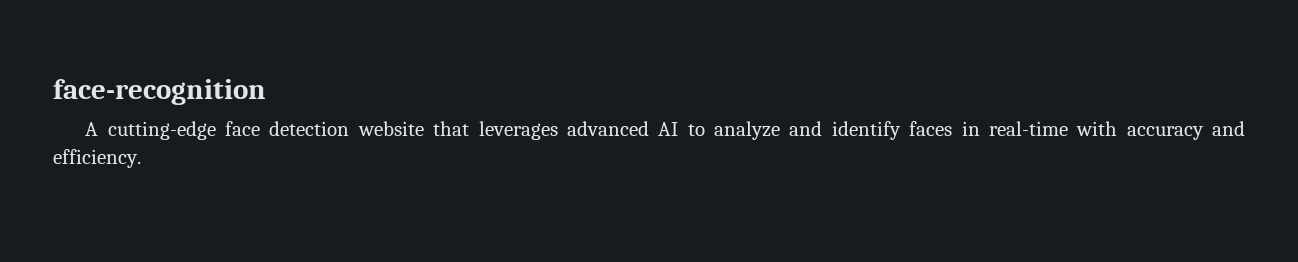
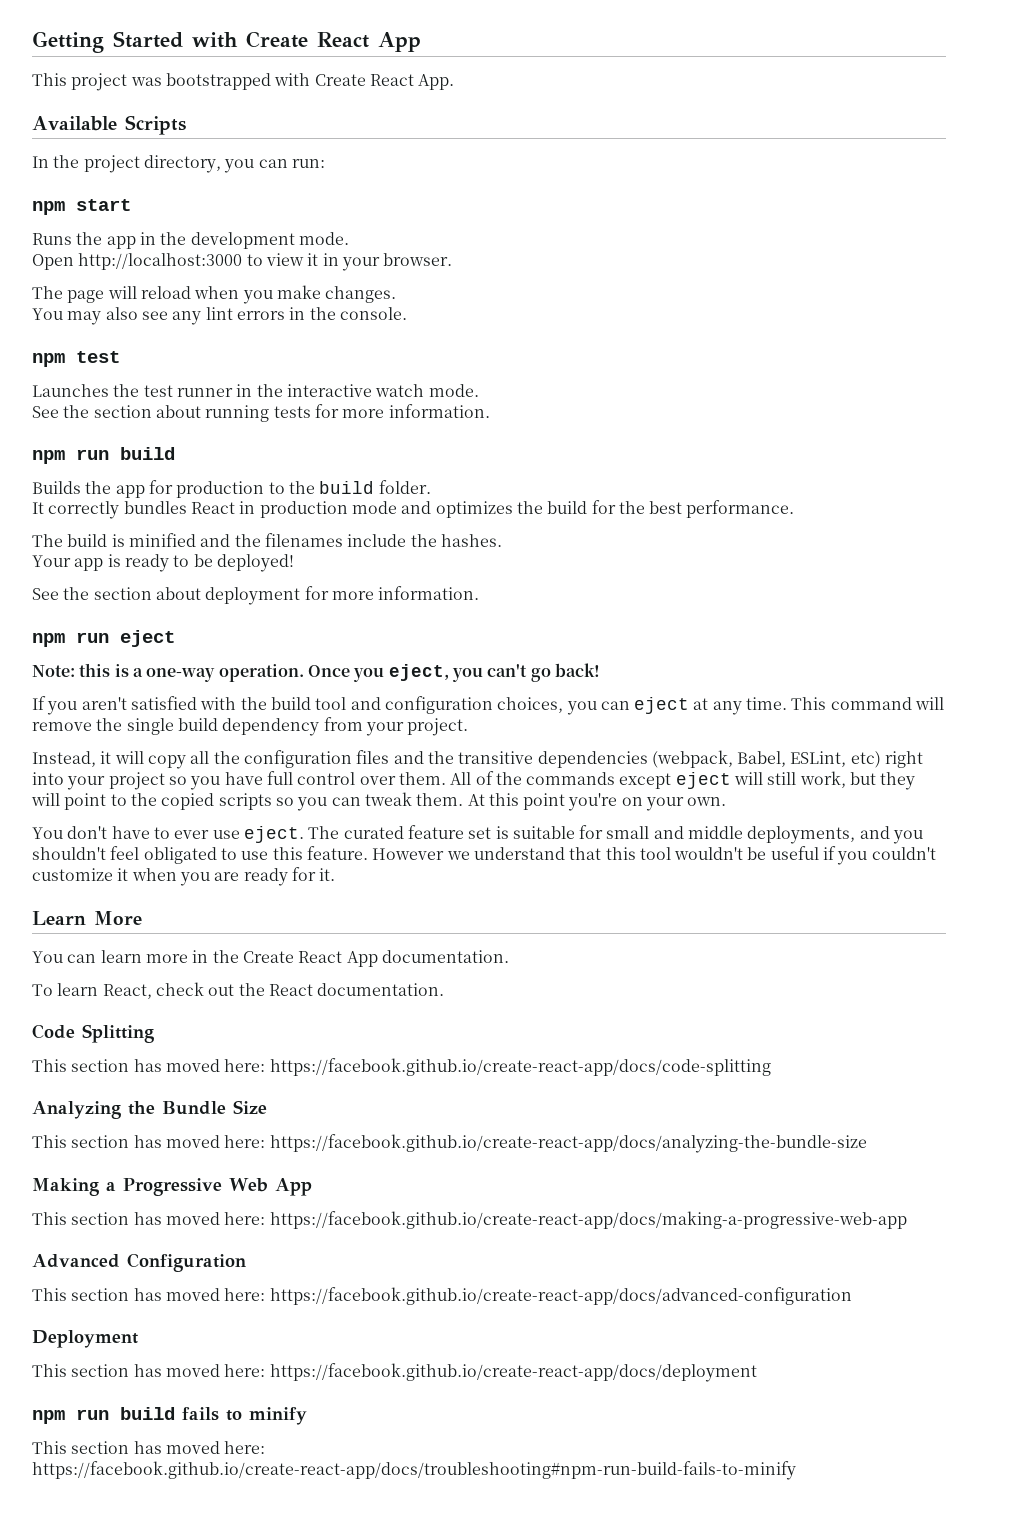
- face-recognition
- A cutting-edge face detection website that leverages advanced AI to analyze and identify faces in real-time with accuracy and efficiency.
+ Getting Started with Create React App
+ This project was bootstrapped with Create React App.
+ Available Scripts
+ In the project directory, you can run:
+ npm start
+ Runs the app in the development mode.
+ Open http://localhost:3000 to view it in your browser.
+ The page will reload when you make changes.
+ You may also see any lint errors in the console.
+ npm test
+ Launches the test runner in the interactive watch mode.
+ See the section about running tests for more information.
+ npm run build
+ Builds the app for production to the build folder.
+ It correctly bundles React in production mode and optimizes the build for the best performance.
+ The build is minified and the filenames include the hashes.
+ Your app is ready to be deployed!
+ See the section about deployment for more information.
+ npm run eject
+ Note: this is a one-way operation. Once you eject, you can't go back!
+ If you aren't satisfied with the build tool and configuration choices, you can eject at any time. This command will remove the single build dependency from your project.
+ Instead, it will copy all the configuration files and the transitive dependencies (webpack, Babel, ESLint, etc) right into your project so you have full control over them. All of the commands except eject will still work, but they will point to the copied scripts so you can tweak them. At this point you're on your own.
+ You don't have to ever use eject. The curated feature set is suitable for small and middle deployments, and you shouldn't feel obligated to use this feature. However we understand that this tool wouldn't be useful if you couldn't customize it when you are ready for it.
+ Learn More
+ You can learn more in the Create React App documentation.
+ To learn React, check out the React documentation.
+ Code Splitting
+ This section has moved here: https://facebook.github.io/create-react-app/docs/code-splitting
+ Analyzing the Bundle Size
+ This section has moved here: https://facebook.github.io/create-react-app/docs/analyzing-the-bundle-size
+ Making a Progressive Web App
+ This section has moved here: https://facebook.github.io/create-react-app/docs/making-a-progressive-web-app
+ Advanced Configuration
+ This section has moved here: https://facebook.github.io/create-react-app/docs/advanced-configuration
+ Deployment
+ This section has moved here: https://facebook.github.io/create-react-app/docs/deployment
+ npm run build fails to minify
+ This section has moved here: https://facebook.github.io/create-react-app/docs/troubleshooting#npm-run-build-fails-to-minify

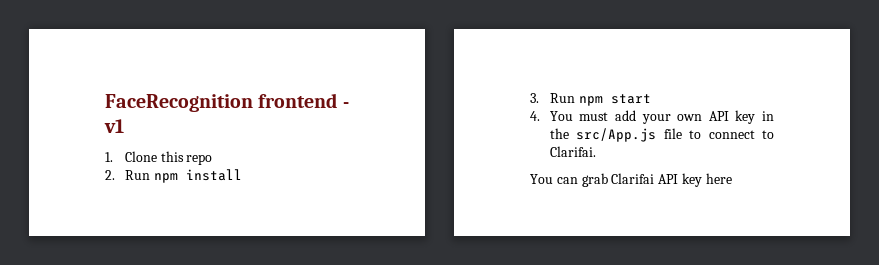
- Getting Started with Create React App
- This project was bootstrapped with Create React App.
- Available Scripts
- In the project directory, you can run:
- npm start
- Runs the app in the development mode.
- Open http://localhost:3000 to view it in your browser.
- The page will reload when you make changes.
- You may also see any lint errors in the console.
- npm test
- Launches the test runner in the interactive watch mode.
- See the section about running tests for more information.
- npm run build
- Builds the app for production to the build folder.
- It correctly bundles React in production mode and optimizes the build for the best performance.
- The build is minified and the filenames include the hashes.
- Your app is ready to be deployed!
- See the section about deployment for more information.
- npm run eject
- Note: this is a one-way operation. Once you eject, you can't go back!
- If you aren't satisfied with the build tool and configuration choices, you can eject at any time. This command will remove the single build dependency from your project.
- Instead, it will copy all the configuration files and the transitive dependencies (webpack, Babel, ESLint, etc) right into your project so you have full control over them. All of the commands except eject will still work, but they will point to the copied scripts so you can tweak them. At this point you're on your own.
- You don't have to ever use eject. The curated feature set is suitable for small and middle deployments, and you shouldn't feel obligated to use this feature. However we understand that this tool wouldn't be useful if you couldn't customize it when you are ready for it.
- Learn More
- You can learn more in the Create React App documentation.
- To learn React, check out the React documentation.
- Code Splitting
- This section has moved here: https://facebook.github.io/create-react-app/docs/code-splitting
- Analyzing the Bundle Size
- This section has moved here: https://facebook.github.io/create-react-app/docs/analyzing-the-bundle-size
- Making a Progressive Web App
- This section has moved here: https://facebook.github.io/create-react-app/docs/making-a-progressive-web-app
- Advanced Configuration
- This section has moved here: https://facebook.github.io/create-react-app/docs/advanced-configuration
- Deployment
- This section has moved here: https://facebook.github.io/create-react-app/docs/deployment
- npm run build fails to minify
- This section has moved here: https://facebook.github.io/create-react-app/docs/troubleshooting#npm-run-build-fails-to-minify
+ FaceRecognition frontend - v1
+ 1. Clone this repo
+ 2. Run npm install
+ 3. Run npm start
+ 4. You must add your own API key in the src/App.js file to connect to Clarifai.
+ You can grab Clarifai API key here

